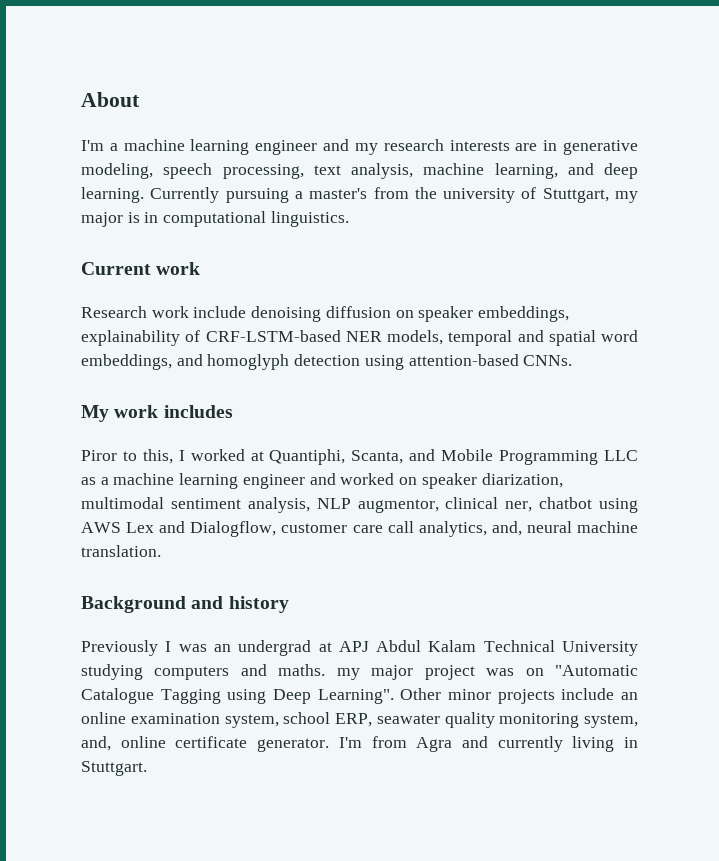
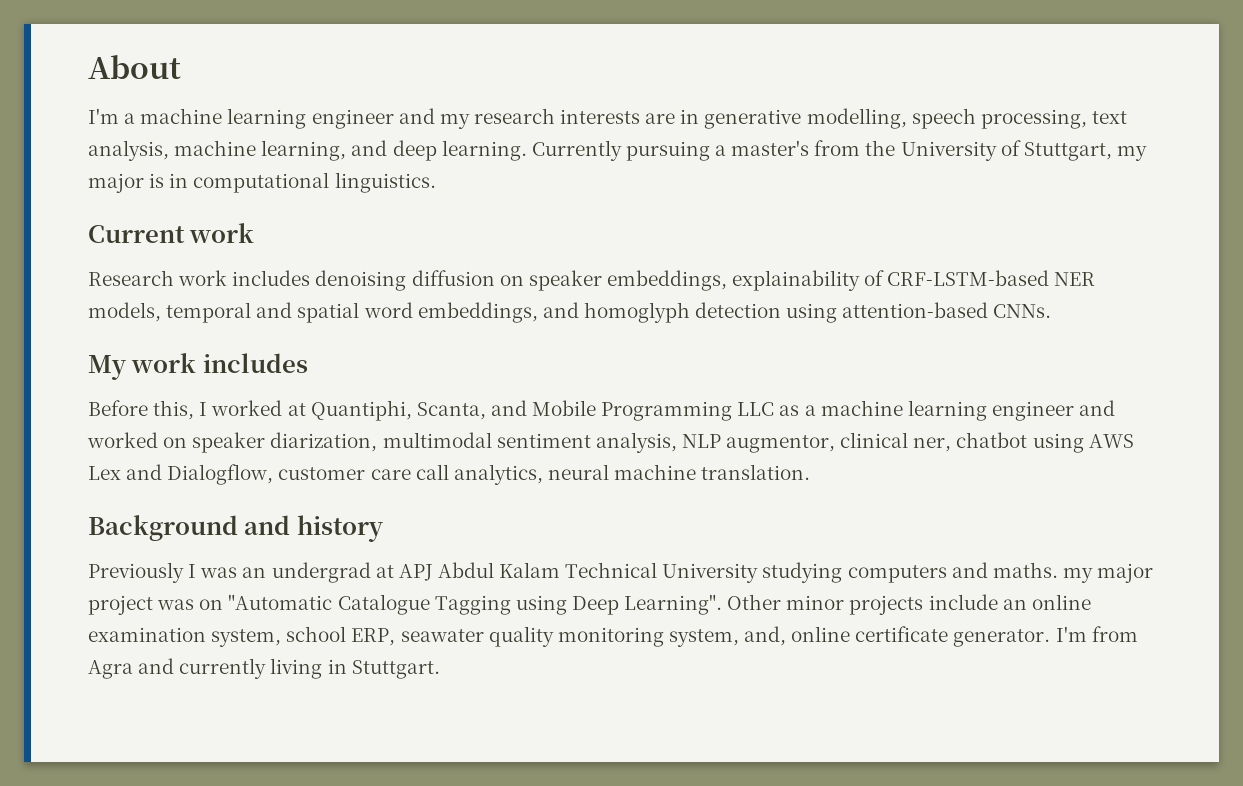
- I'm a machine learning engineer and my research interests are in generative modeling, speech processing, text analysis, machine learning, and deep learning.
+ I'm a machine learning engineer and my research interests are in generative modelling, speech processing, text analysis, machine learning, and deep learning.
- Currently pursuing a master's from the university of Stuttgart, my major is in computational linguistics.
+ Currently pursuing a master's from the University of Stuttgart, my major is in computational linguistics.
- Research work include denoising diffusion on speaker embeddings, explainability of CRF-LSTM-based NER models, temporal and spatial word embeddings, and homoglyph detection using attention-based CNNs.
+ Research work includes denoising diffusion on speaker embeddings, explainability of CRF-LSTM-based NER models, temporal and spatial word embeddings, and homoglyph detection using attention-based CNNs.
- Piror to this, I worked at Quantiphi, Scanta, and Mobile Programming LLC as a machine learning engineer and worked on speaker diarization, multimodal sentiment analysis, NLP augmentor, clinical ner, chatbot using AWS Lex and Dialogflow, customer care call analytics, and, neural machine translation.
+ Before this, I worked at Quantiphi, Scanta, and Mobile Programming LLC as a machine learning engineer and worked on speaker diarization, multimodal sentiment analysis, NLP augmentor, clinical ner, chatbot using AWS Lex and Dialogflow, customer care call analytics, neural machine translation.

